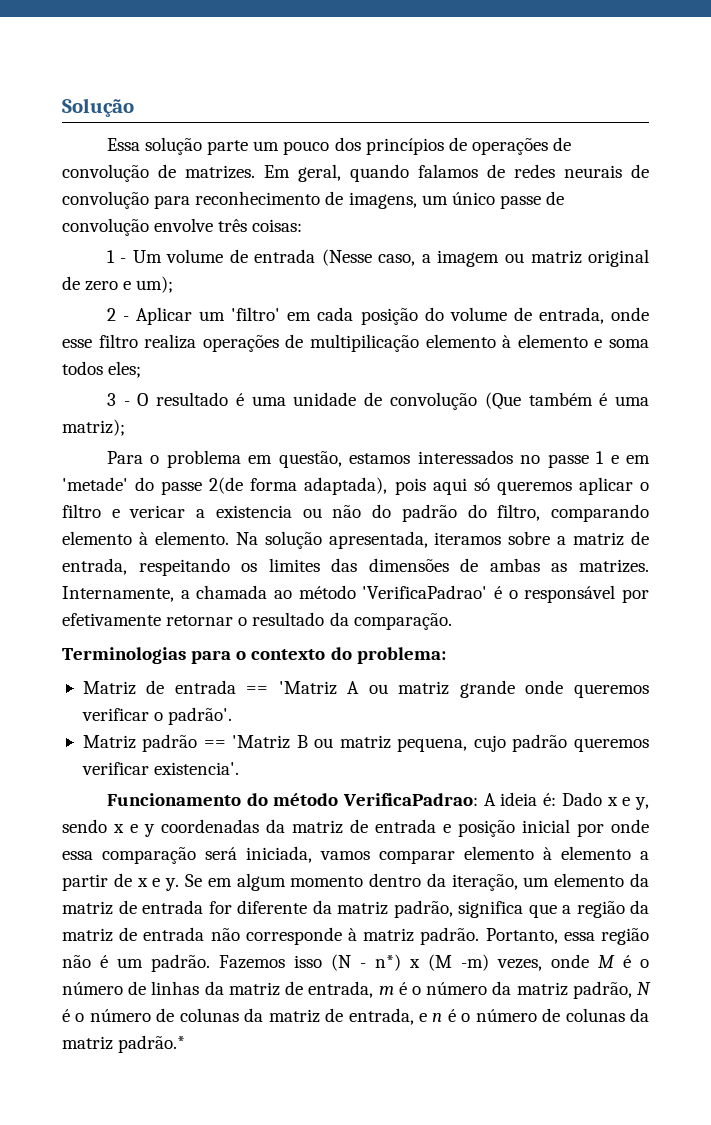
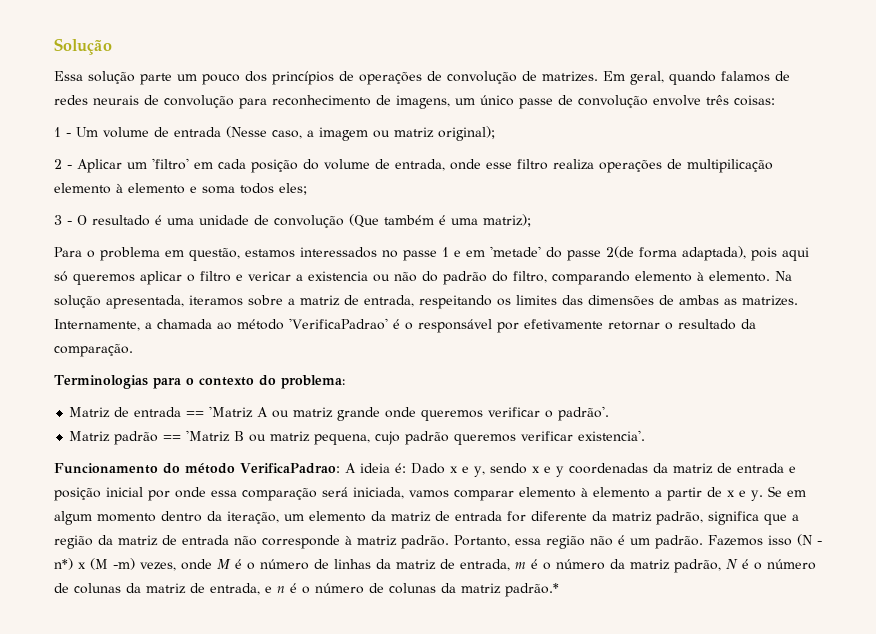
- 1 - Um volume de entrada (Nesse caso, a imagem ou matriz original de zero e um);
+ 1 - Um volume de entrada (Nesse caso, a imagem ou matriz original);

